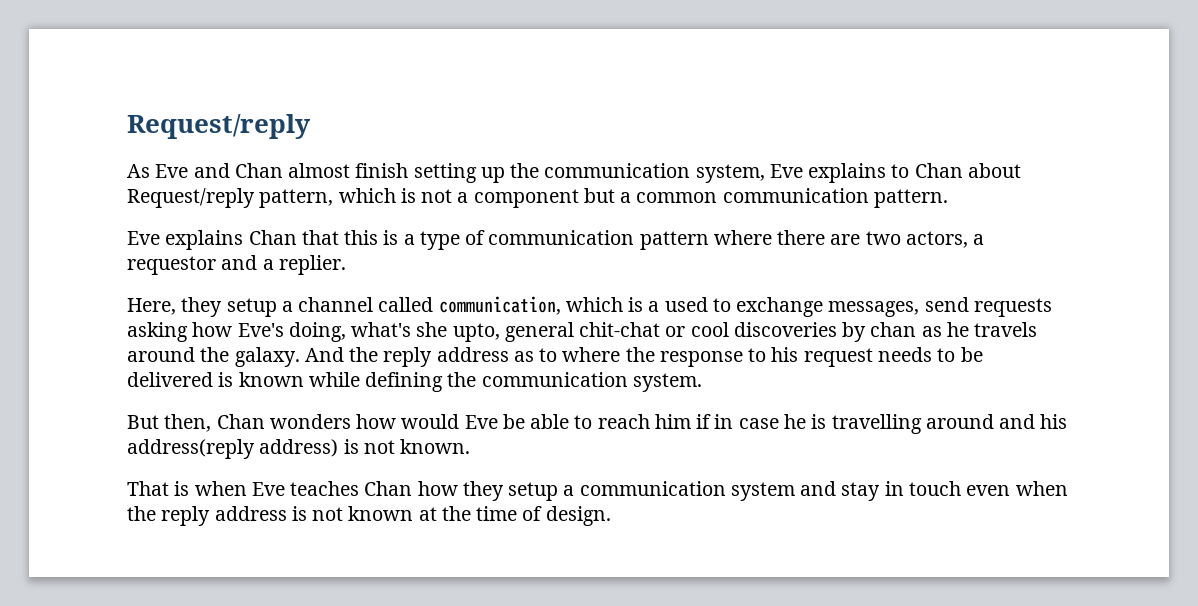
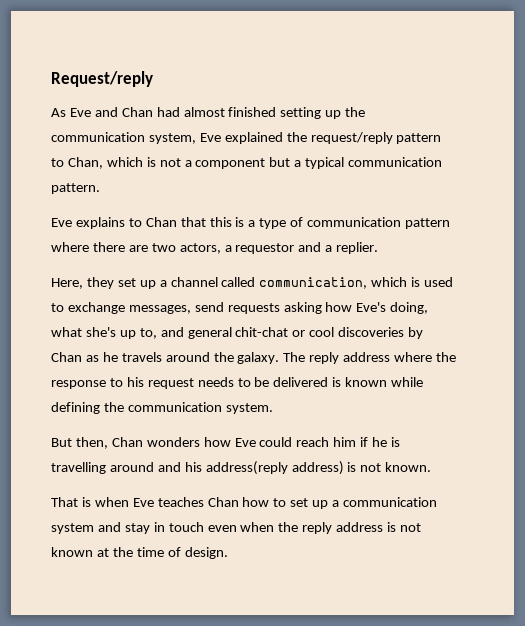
- As Eve and Chan almost finish setting up the communication system, Eve explains to Chan about Request/reply pattern, which is not a component but a common communication pattern.
+ As Eve and Chan had almost finished setting up the communication system, Eve explained the request/reply pattern to Chan, which is not a component but a typical communication pattern.
- Eve explains Chan that this is a type of communication pattern where there are two actors, a requestor and a replier.
+ Eve explains to Chan that this is a type of communication pattern where there are two actors, a requestor and a replier.
- Here, they setup a channel called communication, which is a used to exchange messages, send requests asking how Eve's doing, what's she upto, general chit-chat or cool discoveries by chan as he travels around the galaxy.
+ Here, they set up a channel called communication, which is used to exchange messages, send requests asking how Eve's doing, what she's up to, and general chit-chat or cool discoveries by Chan as he travels around the galaxy.
- And the reply address as to where the response to his request needs to be delivered is known while defining the communication system.
+ The reply address where the response to his request needs to be delivered is known while defining the communication system.
- But then, Chan wonders how would Eve be able to reach him if in case he is travelling around and his address(reply address) is not known.
+ But then, Chan wonders how Eve could reach him if he is travelling around and his address(reply address) is not known.
- That is when Eve teaches Chan how they setup a communication system and stay in touch even when the reply address is not known at the time of design.
+ That is when Eve teaches Chan how to set up a communication system and stay in touch even when the reply address is not known at the time of design.

